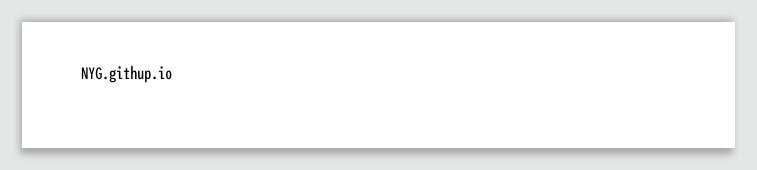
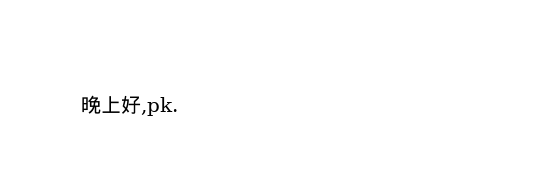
- NYG.githup.io
+ 晚上好,pk.

